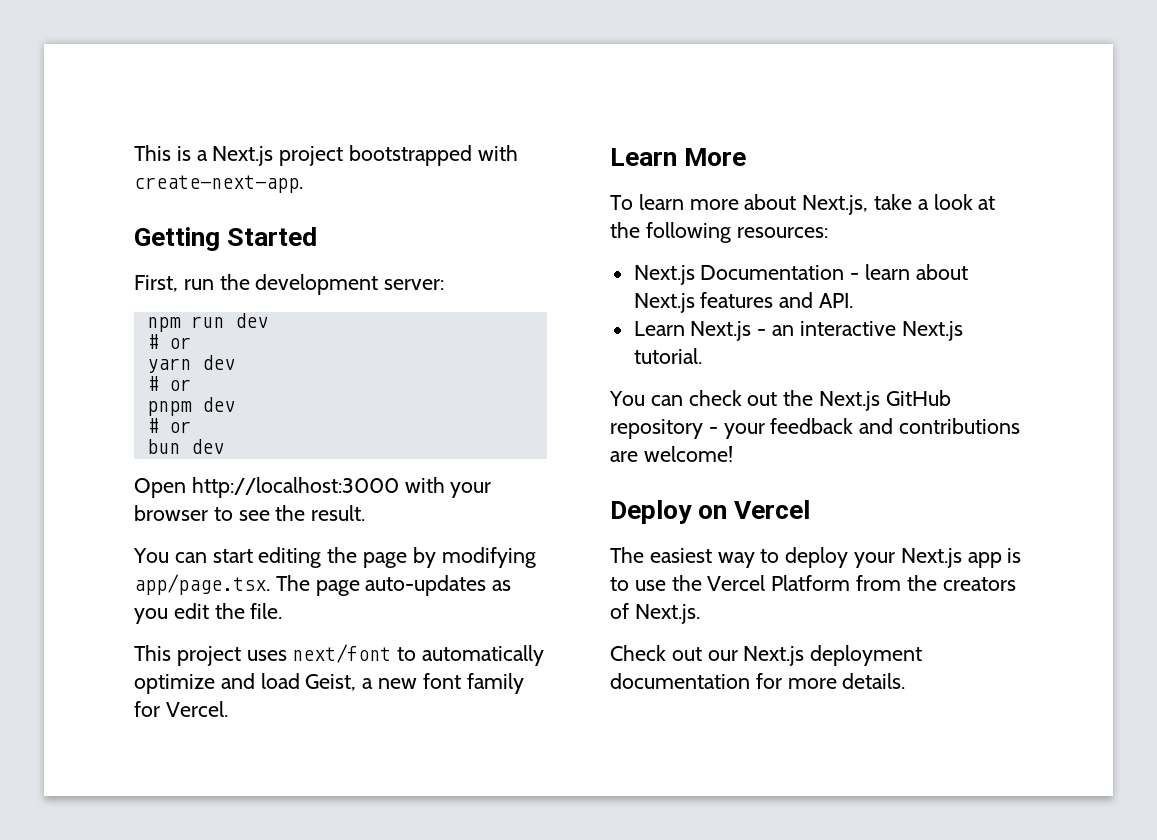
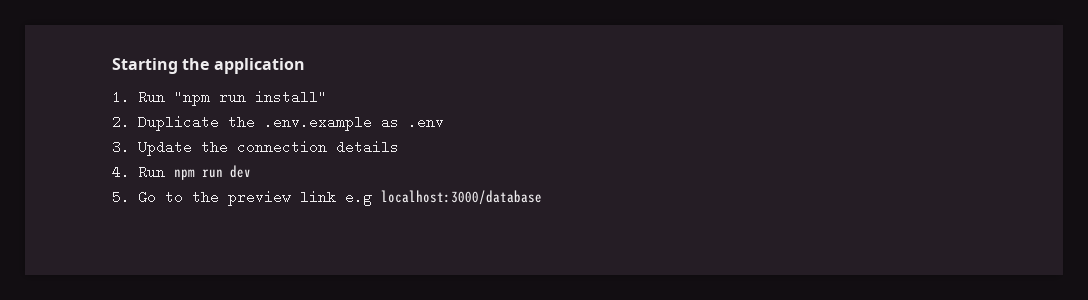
- This is a Next.js project bootstrapped with create-next-app.
- Getting Started
- First, run the development server:
- npm run dev
- # or
- yarn dev
- # or
- pnpm dev
- # or
- bun dev
- Open http://localhost:3000 with your browser to see the result.
- You can start editing the page by modifying app/page.tsx. The page auto-updates as you edit the file.
- This project uses next/font to automatically optimize and load Geist, a new font family for Vercel.
- Learn More
- To learn more about Next.js, take a look at the following resources:
- Next.js Documentation - learn about Next.js features and API.
- Learn Next.js - an interactive Next.js tutorial.
- You can check out the Next.js GitHub repository - your feedback and contributions are welcome!
- Deploy on Vercel
- The easiest way to deploy your Next.js app is to use the Vercel Platform from the creators of Next.js.
- Check out our Next.js deployment documentation for more details.
+ Starting the application
+ 1. Run "npm run install"
+ 2. Duplicate the .env.example as .env
+ 3. Update the connection details
+ 4. Run npm run dev
+ 5. Go to the preview link e.g localhost:3000/database

